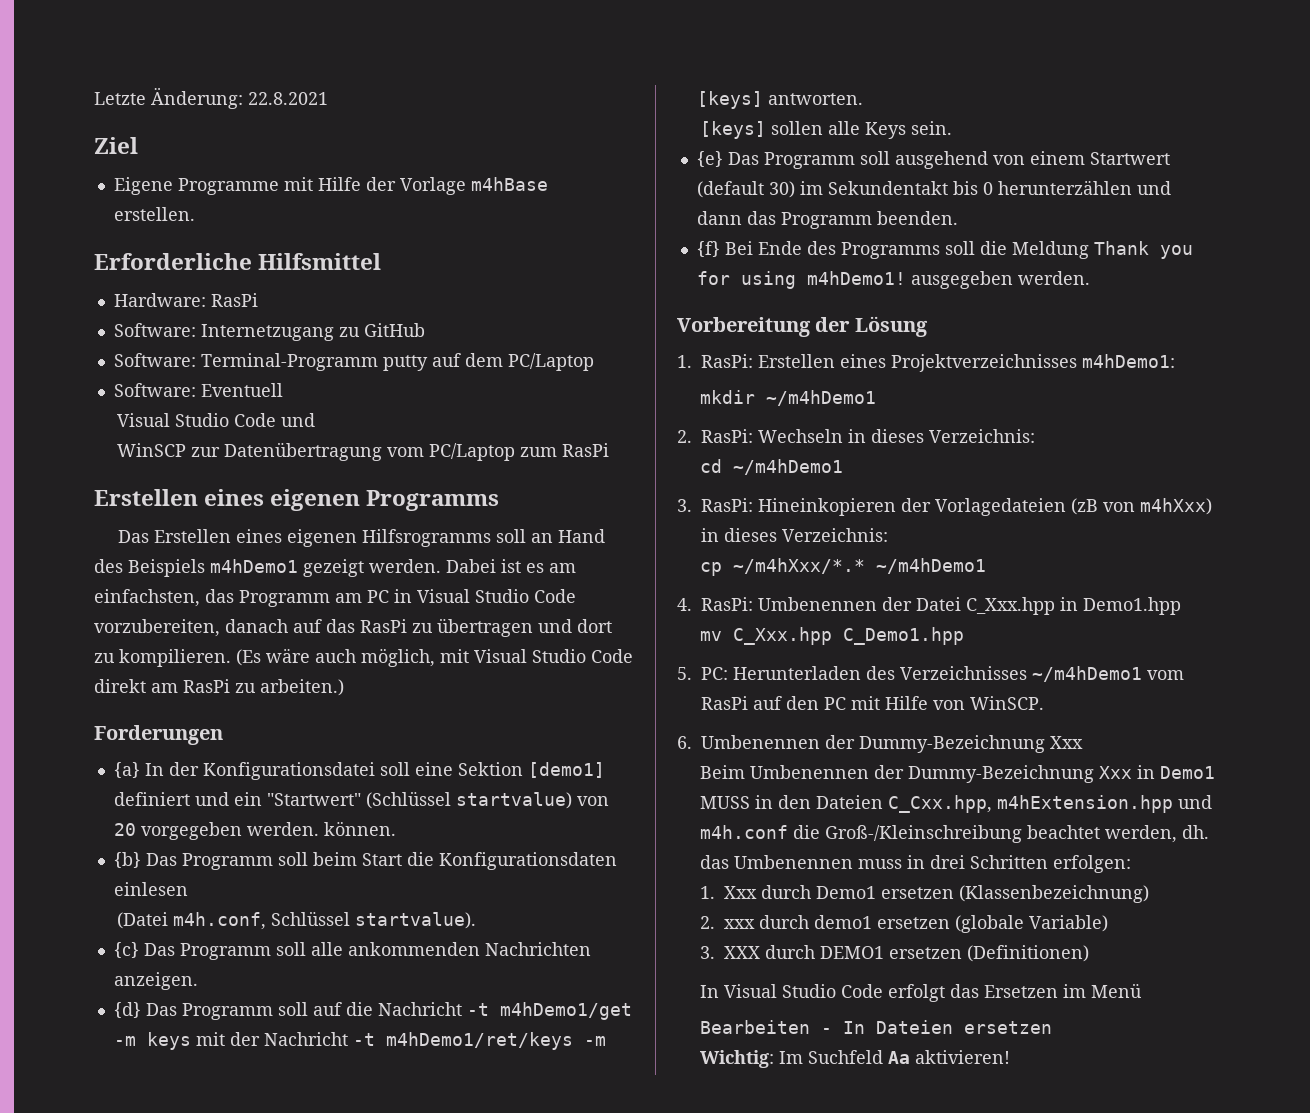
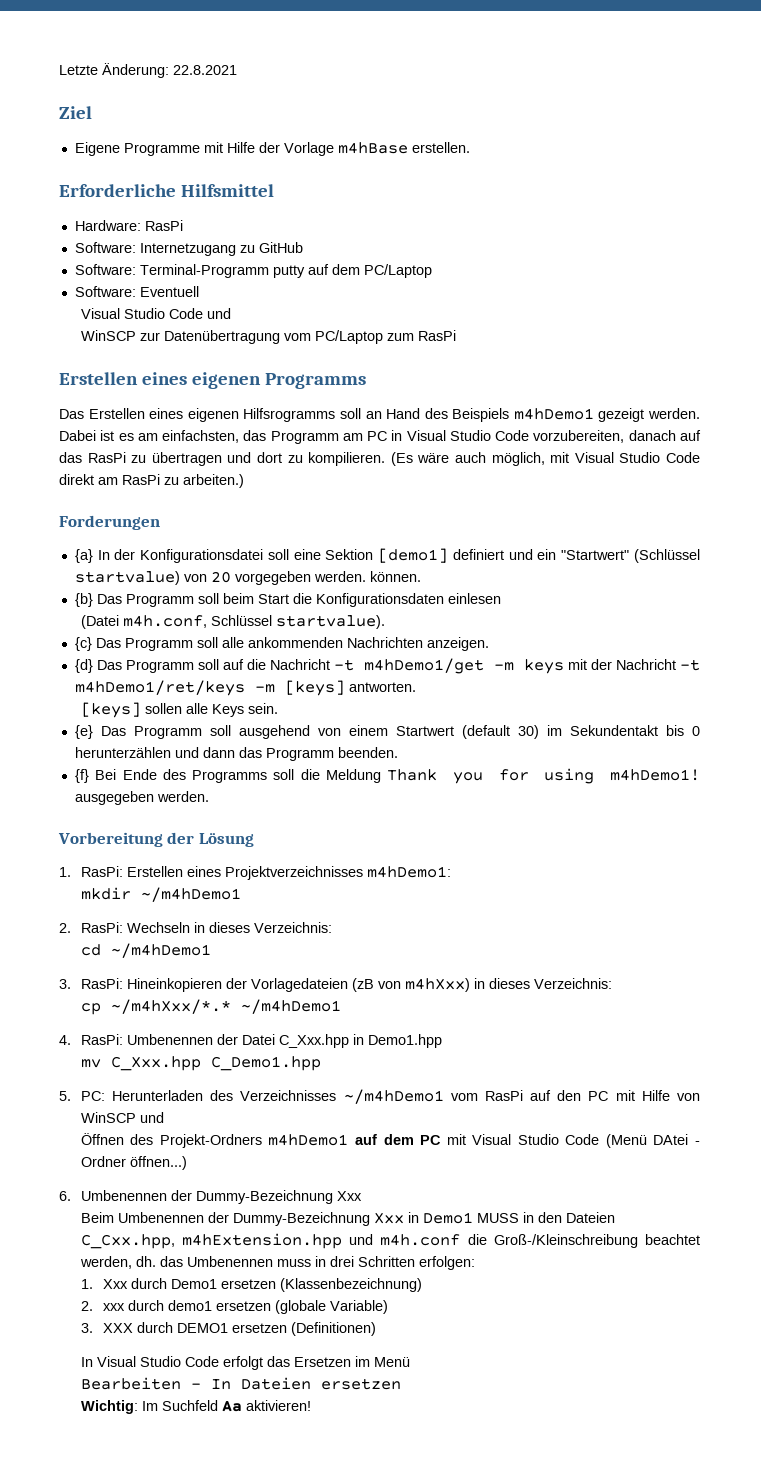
- 5. PC: Herunterladen des Verzeichnisses ~/m4hDemo1 vom RasPi auf den PC mit Hilfe von WinSCP.
+ 5. PC: Herunterladen des Verzeichnisses ~/m4hDemo1 vom RasPi auf den PC mit Hilfe von WinSCP und
+ Öffnen des Projekt-Ordners m4hDemo1 auf dem PC mit Visual Studio Code (Menü DAtei - Ordner öffnen...)

